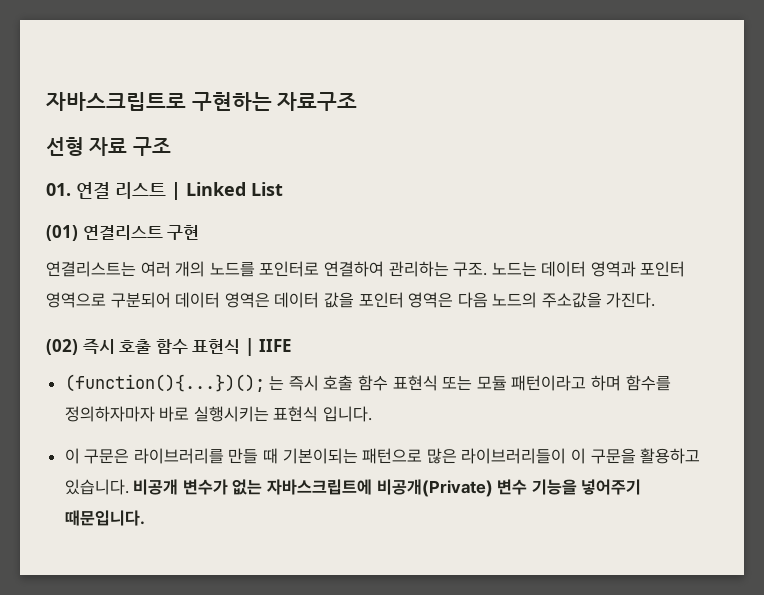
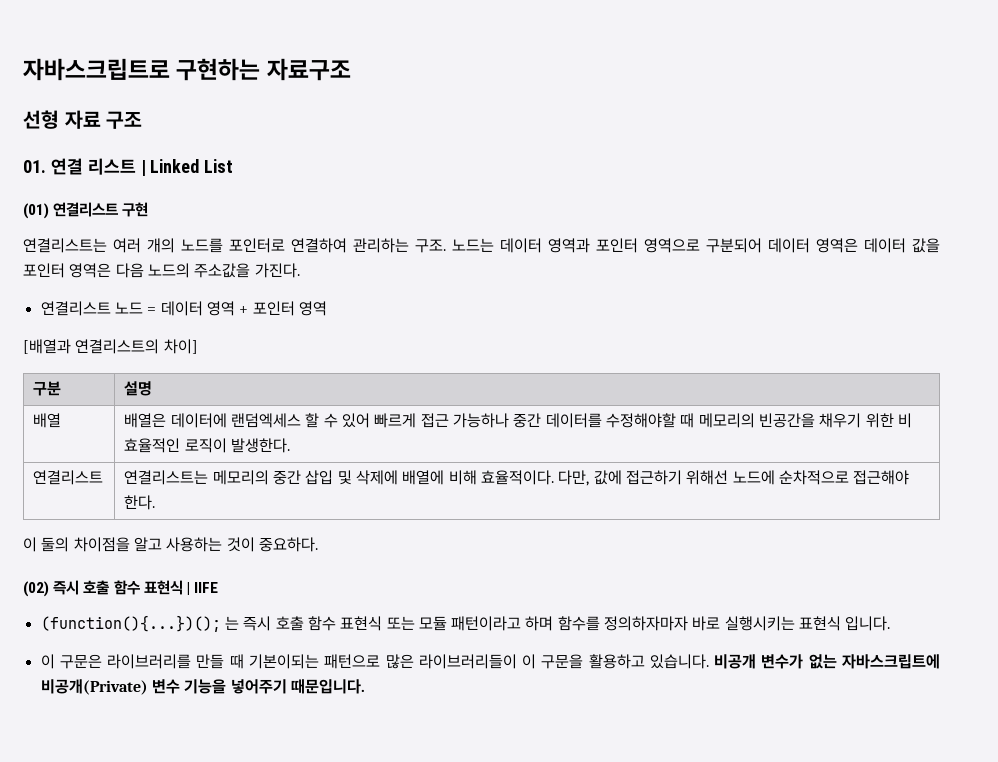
+ 연결리스트 노드 = 데이터 영역 + 포인터 영역
+ [배열과 연결리스트의 차이]
+ 구분 | 설명
+ 배열 | 배열은 데이터에 랜덤엑세스 할 수 있어 빠르게 접근 가능하나 중간 데이터를 수정해야할 때 메모리의 빈공간을 채우기 위한 비 효율적인 로직이 발생한다.
+ 연결리스트 | 연결리스트는 메모리의 중간 삽입 및 삭제에 배열에 비해 효율적이다. 다만, 값에 접근하기 위해선 노드에 순차적으로 접근해야 한다.
+ 이 둘의 차이점을 알고 사용하는 것이 중요하다.

